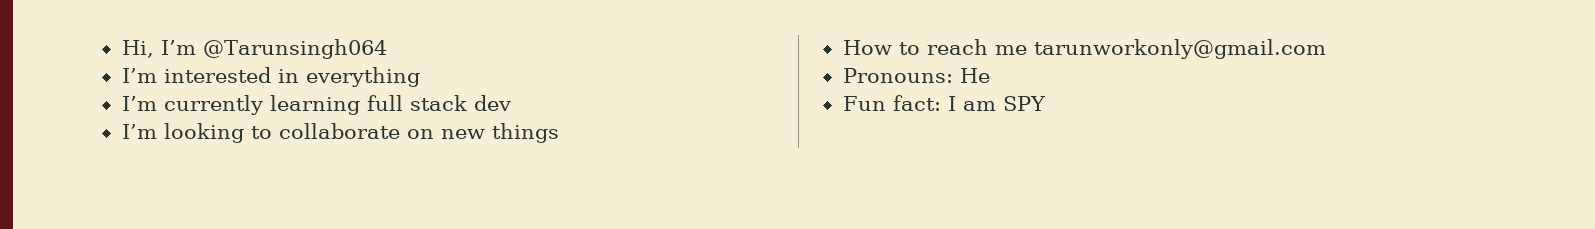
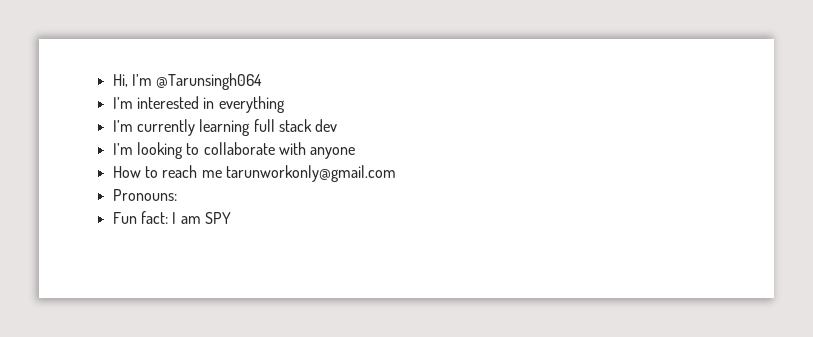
- I’m looking to collaborate on new things
+ I’m looking to collaborate with anyone
- Pronouns: He
+ Pronouns:

